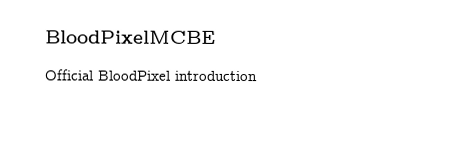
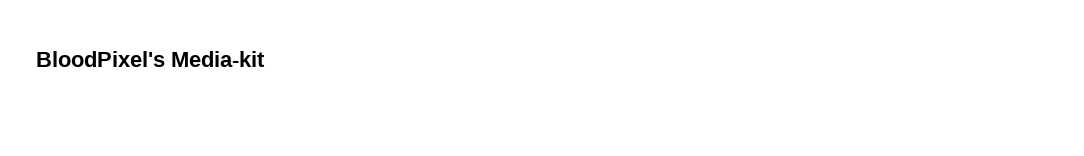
- BloodPixelMCBE
- Official BloodPixel introduction
+ BloodPixel's Media-kit

